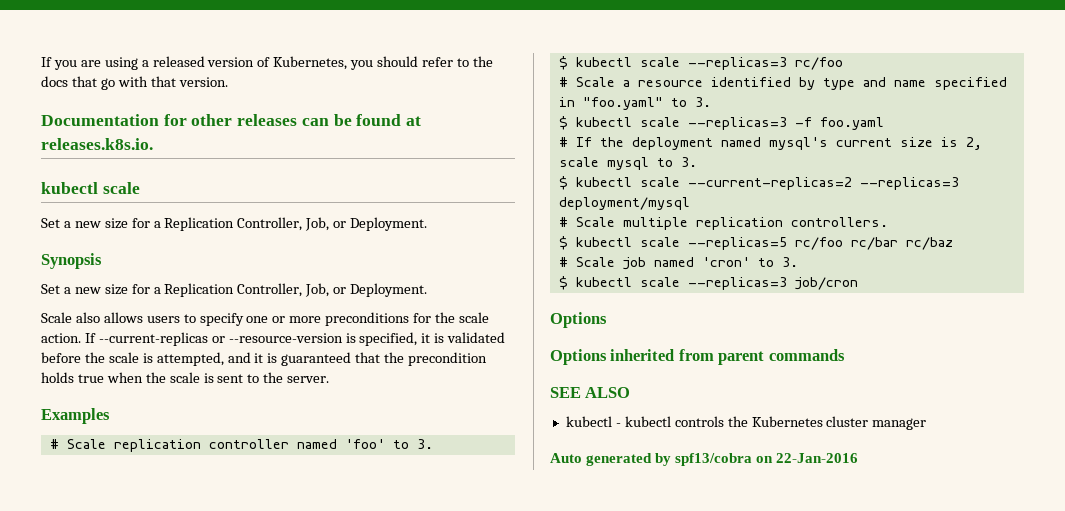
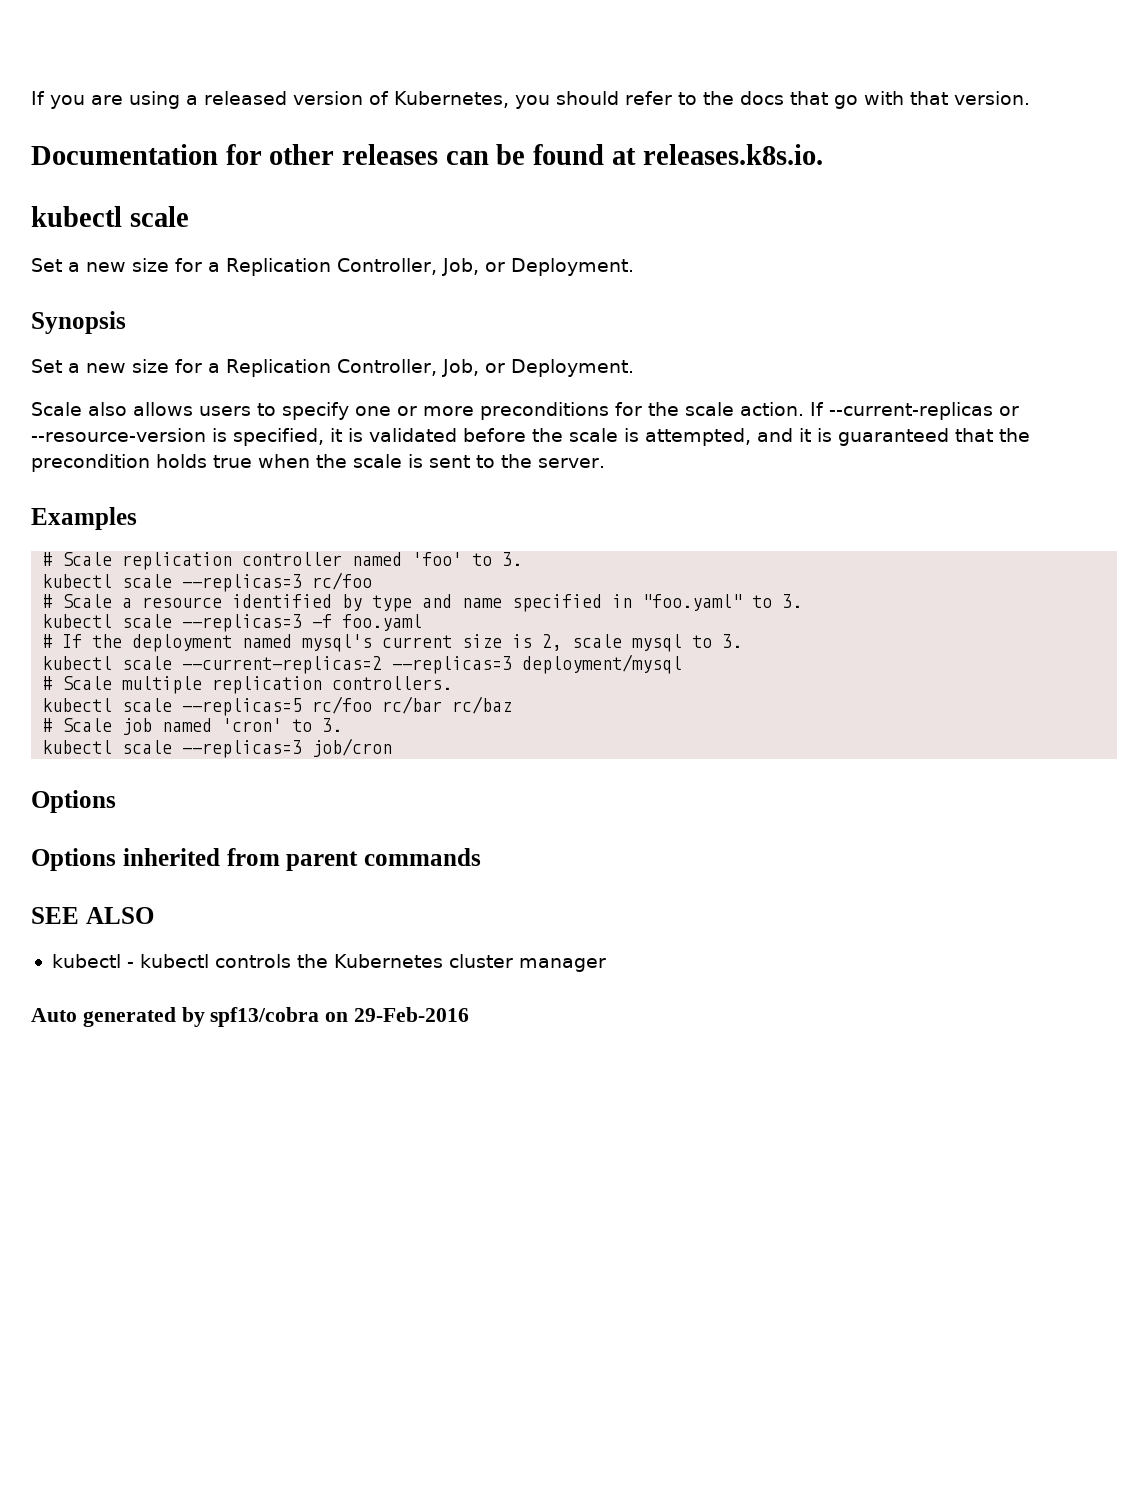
- $ kubectl scale --replicas=3 rc/foo
+ kubectl scale --replicas=3 rc/foo
- $ kubectl scale --replicas=3 -f foo.yaml
+ kubectl scale --replicas=3 -f foo.yaml
- $ kubectl scale --current-replicas=2 --replicas=3 deployment/mysql
+ kubectl scale --current-replicas=2 --replicas=3 deployment/mysql
- $ kubectl scale --replicas=5 rc/foo rc/bar rc/baz
+ kubectl scale --replicas=5 rc/foo rc/bar rc/baz
- $ kubectl scale --replicas=3 job/cron
+ kubectl scale --replicas=3 job/cron
- Auto generated by spf13/cobra on 22-Jan-2016
+ Auto generated by spf13/cobra on 29-Feb-2016

